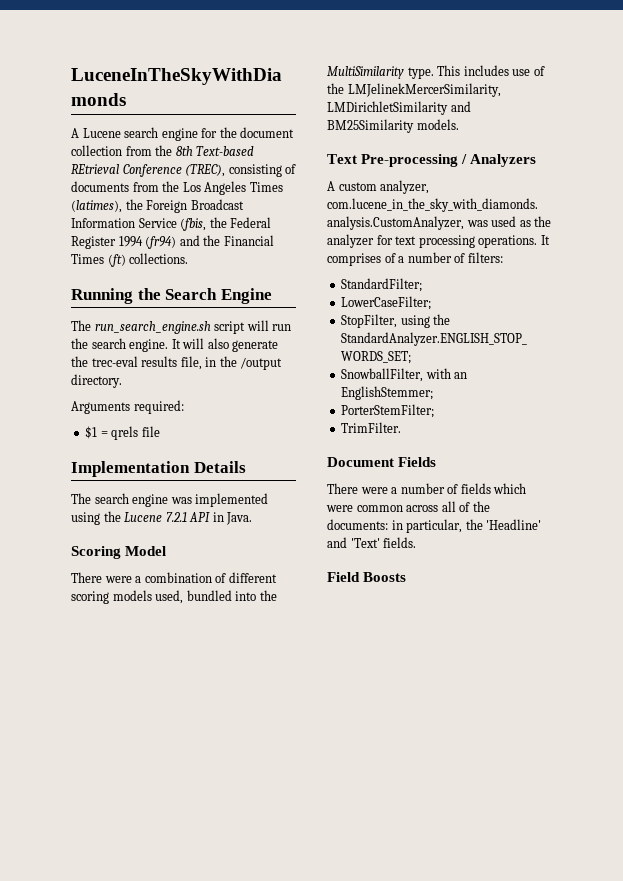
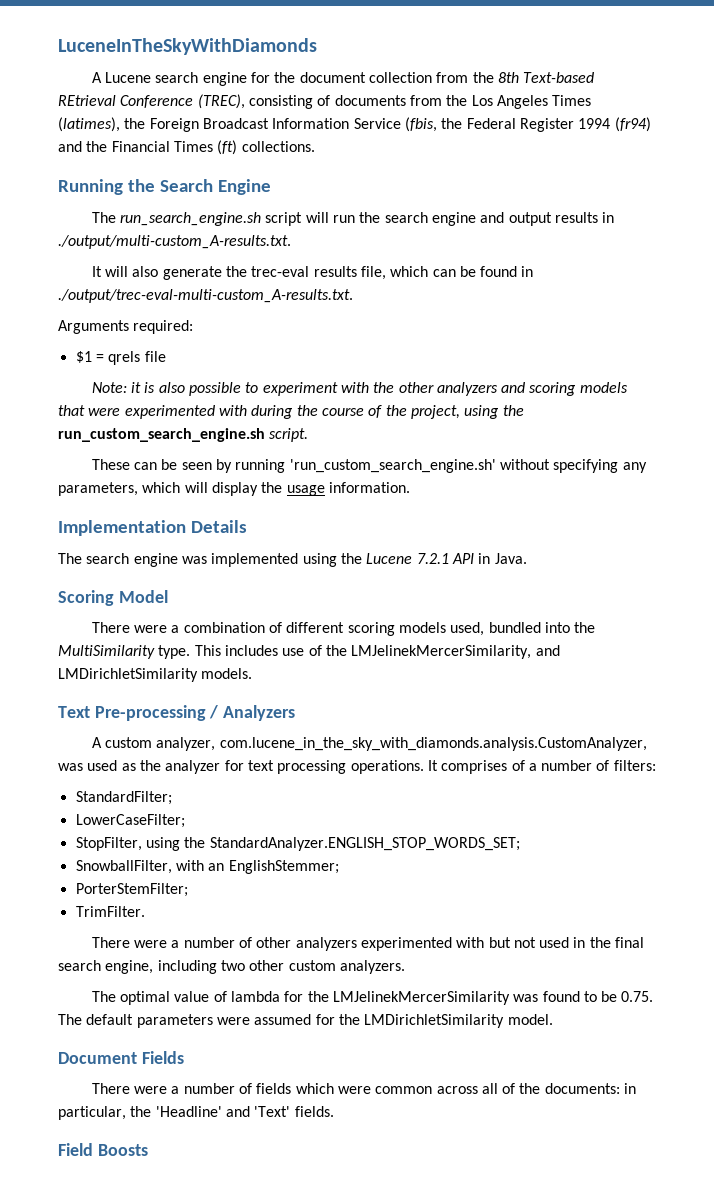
- The run_search_engine.sh script will run the search engine. It will also generate the trec-eval results file, in the /output directory.
+ The run_search_engine.sh script will run the search engine and output results in ./output/multi-custom_A-results.txt.
+ It will also generate the trec-eval results file, which can be found in ./output/trec-eval-multi-custom_A-results.txt.
+ Note: it is also possible to experiment with the other analyzers and scoring models that were experimented with during the course of the project, using the run_custom_search_engine.sh script.
+ These can be seen by running 'run_custom_search_engine.sh' without specifying any parameters, which will display the usage information.
- This includes use of the LMJelinekMercerSimilarity, LMDirichletSimilarity and BM25Similarity models.
+ This includes use of the LMJelinekMercerSimilarity, and LMDirichletSimilarity models.
+ There were a number of other analyzers experimented with but not used in the final search engine, including two other custom analyzers.
+ The optimal value of lambda for the LMJelinekMercerSimilarity was found to be 0.75. The default parameters were assumed for the LMDirichletSimilarity model.

